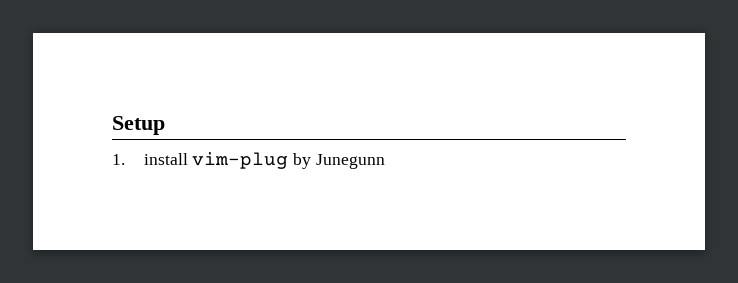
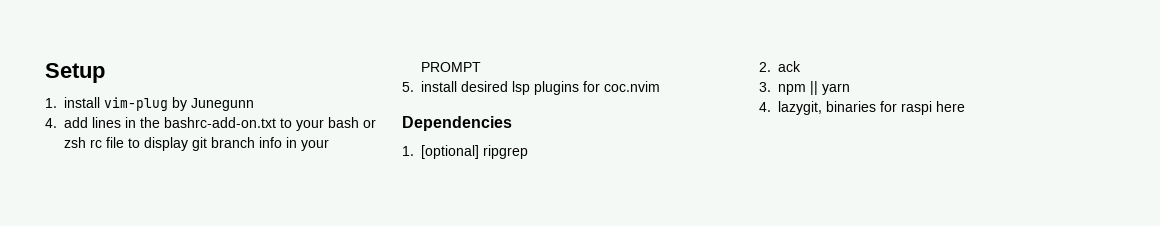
+ 4. add lines in the bashrc-add-on.txt to your bash or zsh rc file to display git branch info in your PROMPT
+ 5. install desired lsp plugins for coc.nvim
+ Dependencies
+ 1. [optional] ripgrep
+ 2. ack
+ 3. npm || yarn
+ 4. lazygit, binaries for raspi here

